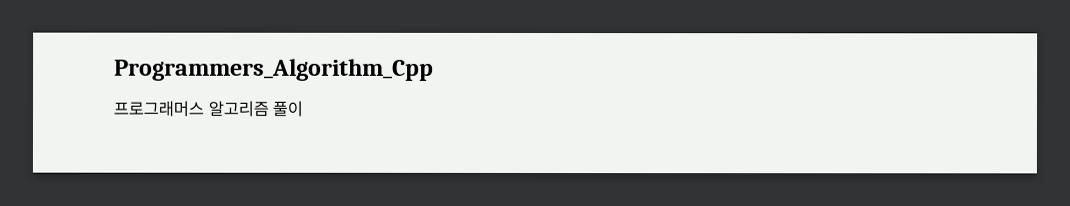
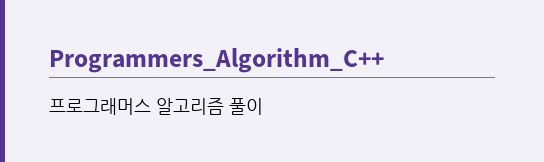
- Programmers_Algorithm_Cpp
+ Programmers_Algorithm_C++

